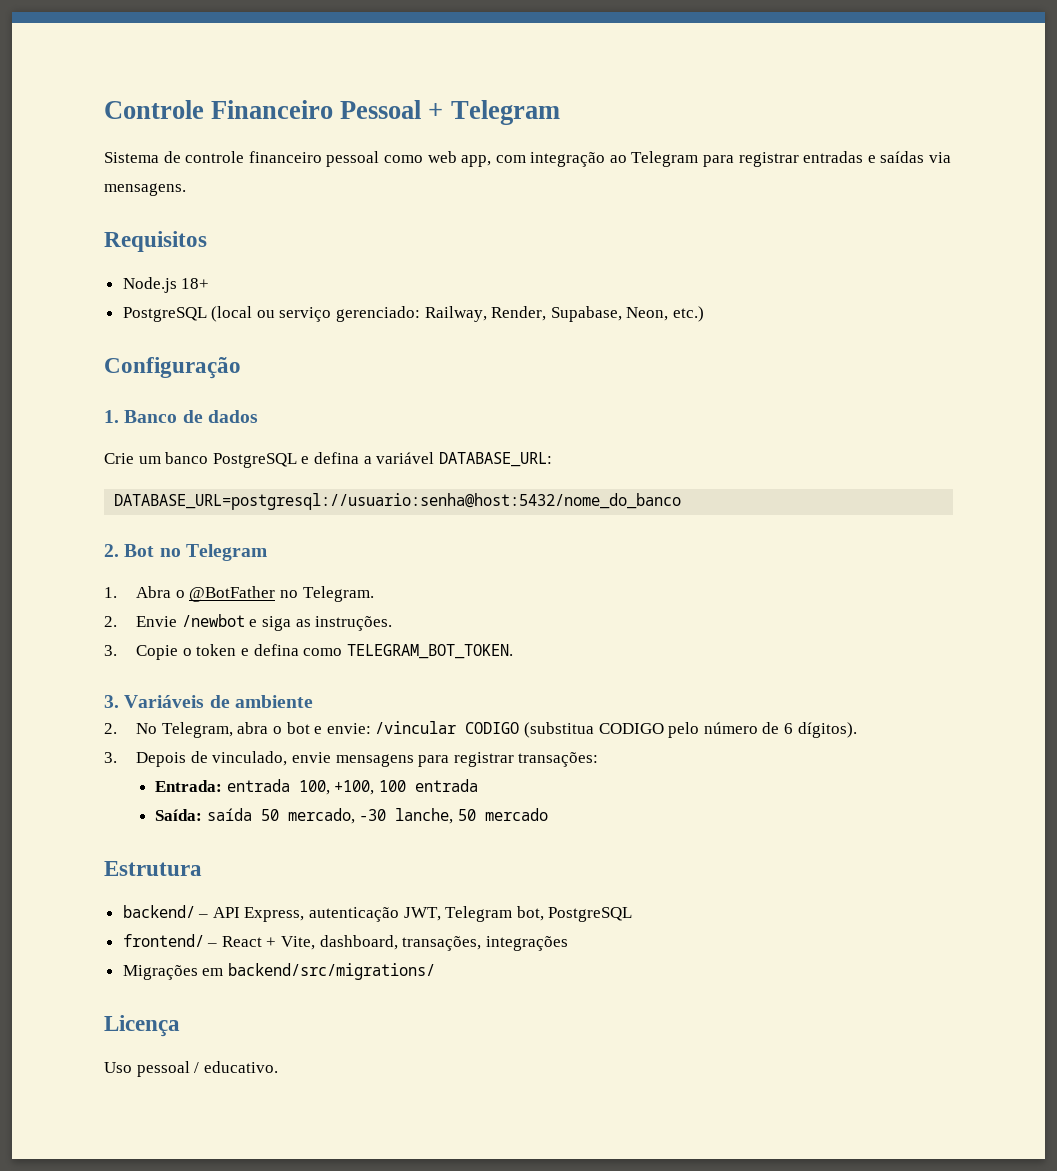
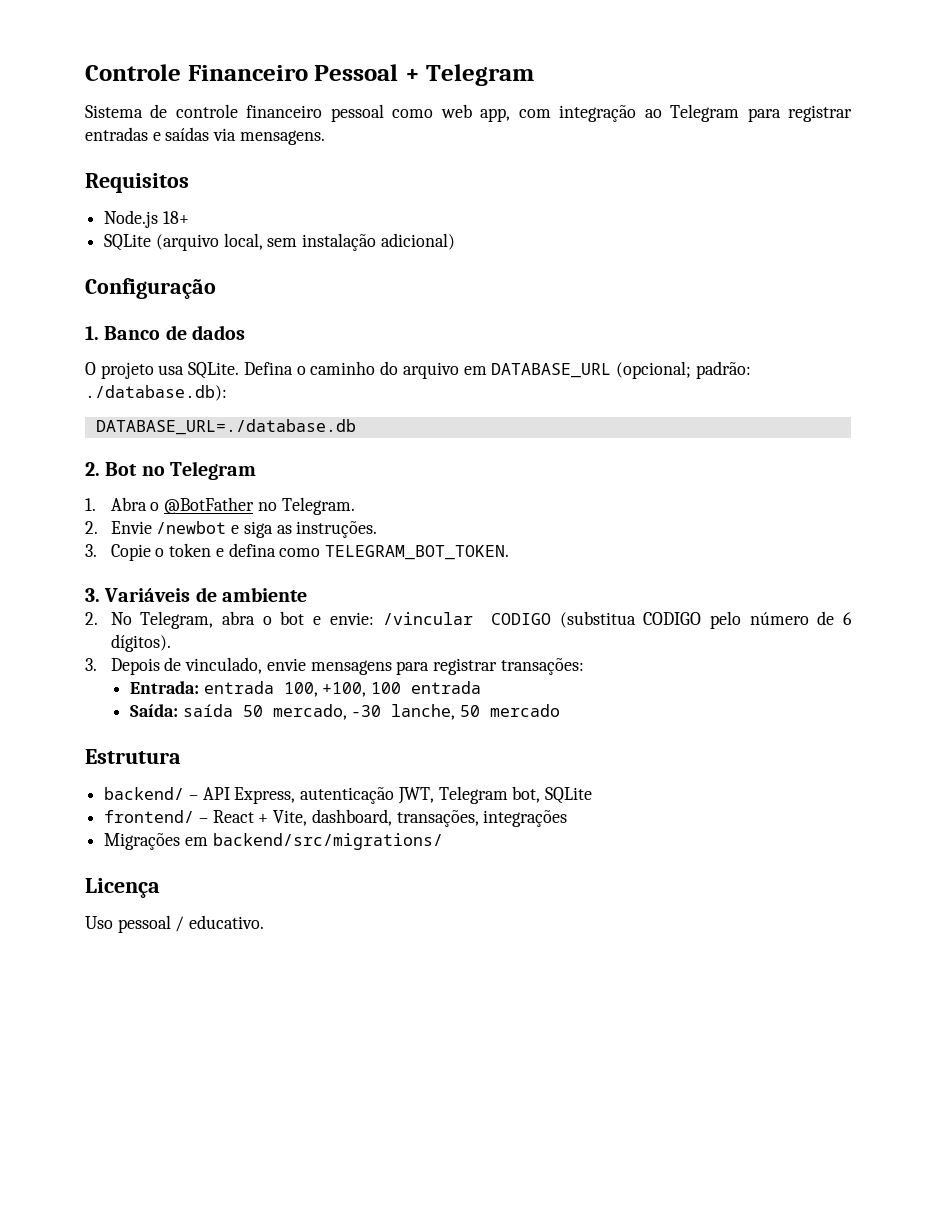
- PostgreSQL (local ou serviço gerenciado: Railway, Render, Supabase, Neon, etc.)
+ SQLite (arquivo local, sem instalação adicional)
- Crie um banco PostgreSQL e defina a variável DATABASE_URL:
- DATABASE_URL=postgresql://usuario:senha@host:5432/nome_do_banco
+ O projeto usa SQLite. Defina o caminho do arquivo em DATABASE_URL (opcional; padrão: ./database.db):
+ DATABASE_URL=./database.db
- backend/ – API Express, autenticação JWT, Telegram bot, PostgreSQL
+ backend/ – API Express, autenticação JWT, Telegram bot, SQLite

